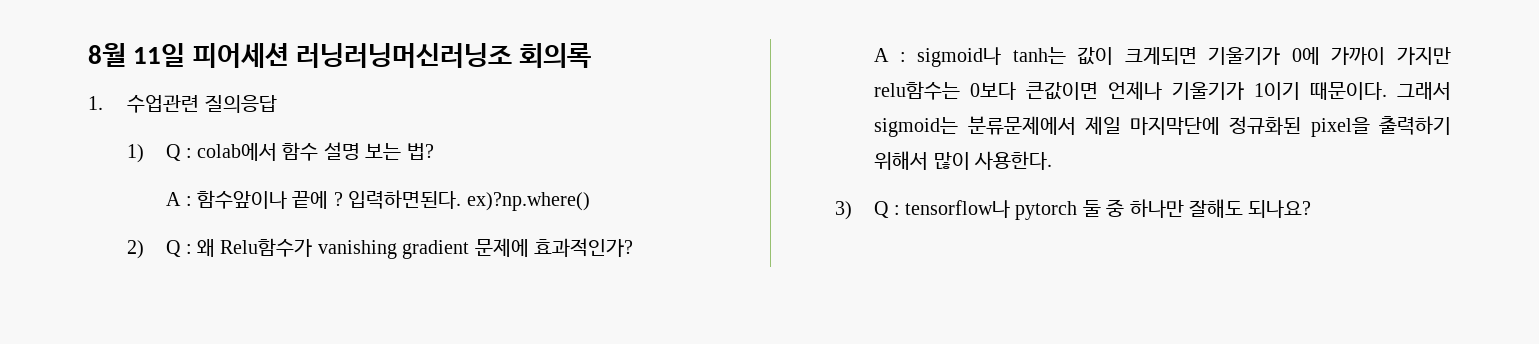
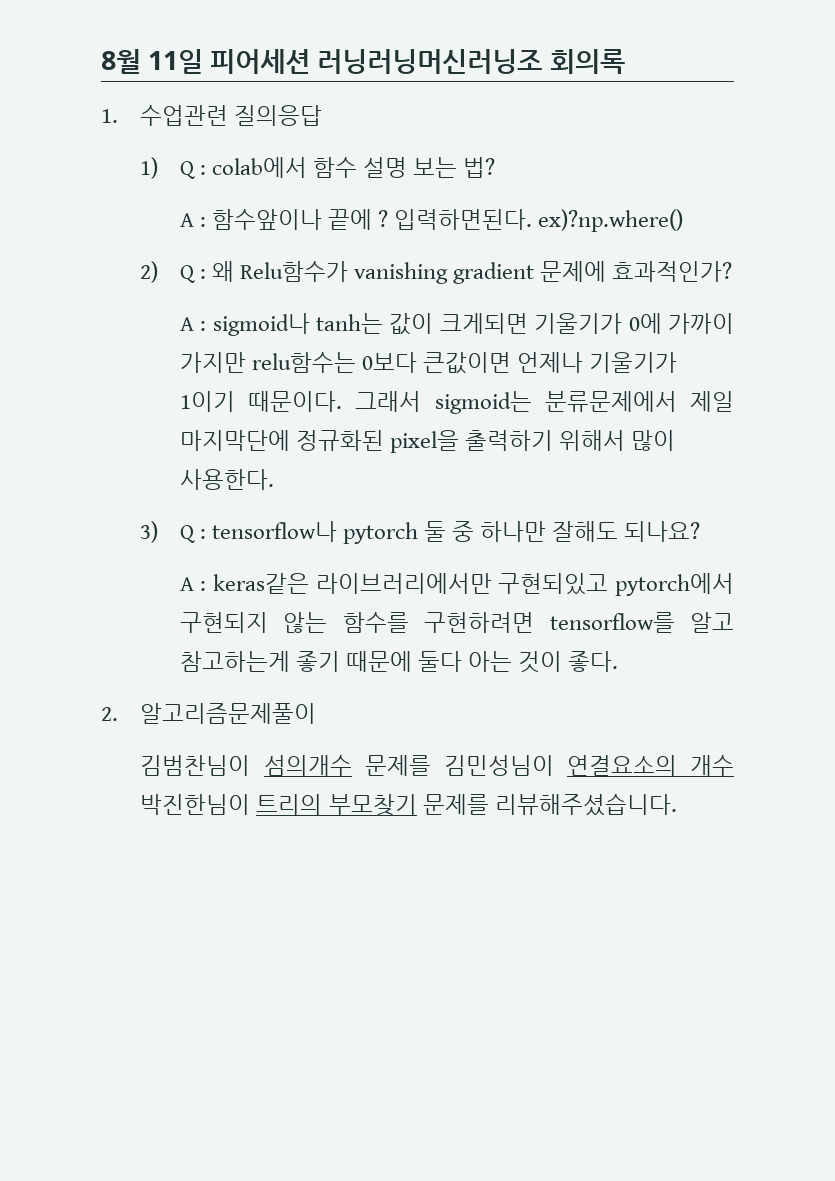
+ A : keras같은 라이브러리에서만 구현되있고 pytorch에서 구현되지 않는 함수를 구현하려면 tensorflow를 알고 참고하는게 좋기 때문에 둘다 아는 것이 좋다.
+ 2. 알고리즘문제풀이
+ 김범찬님이 섬의개수 문제를 김민성님이 연결요소의 개수 박진한님이 트리의 부모찾기 문제를 리뷰해주셨습니다.

